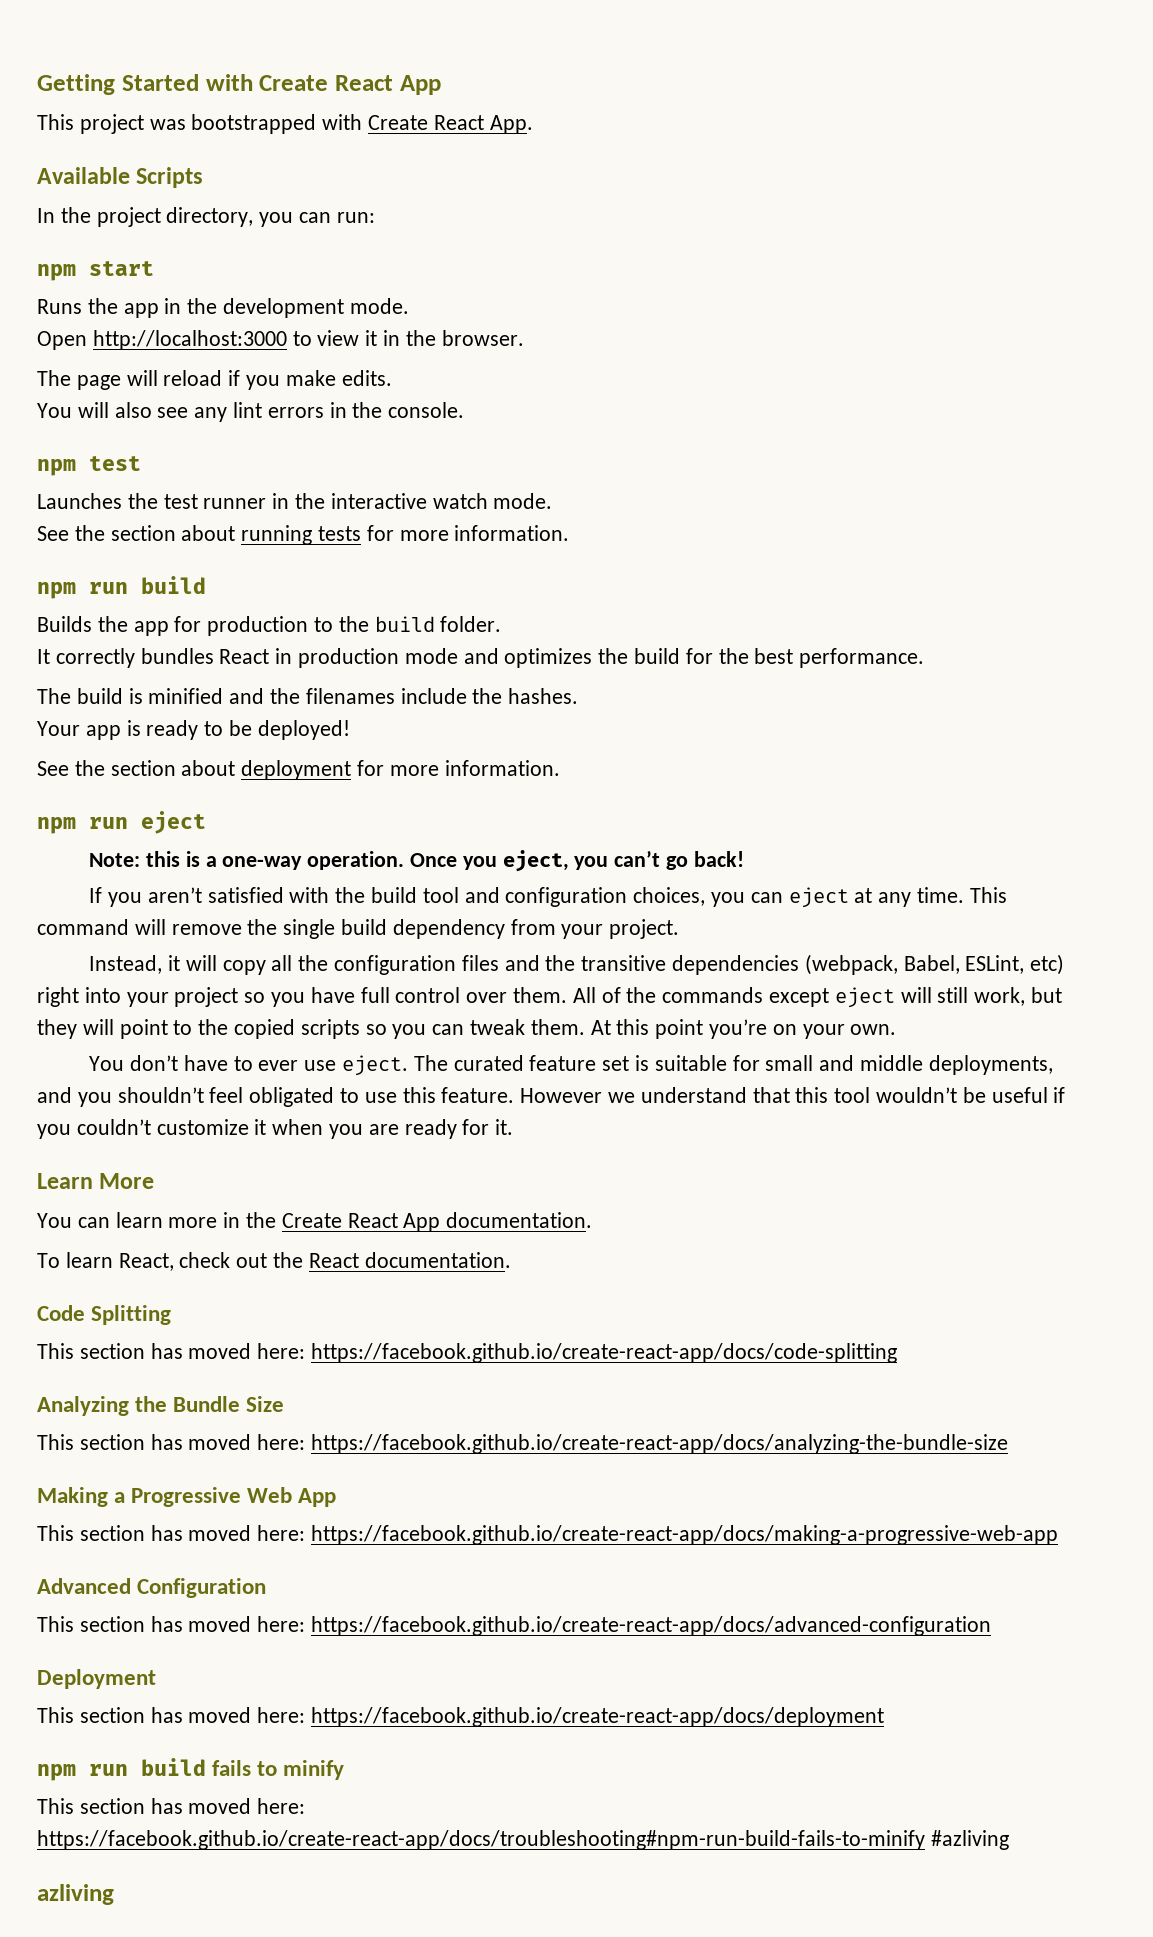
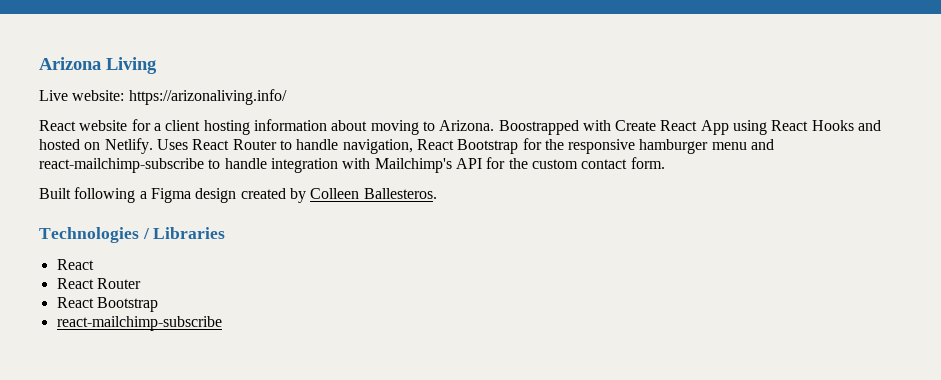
- Getting Started with Create React App
- This project was bootstrapped with Create React App.
- Available Scripts
- In the project directory, you can run:
- npm start
- Runs the app in the development mode.
- Open http://localhost:3000 to view it in the browser.
- The page will reload if you make edits.
- You will also see any lint errors in the console.
- npm test
- Launches the test runner in the interactive watch mode.
- See the section about running tests for more information.
- npm run build
- Builds the app for production to the build folder.
- It correctly bundles React in production mode and optimizes the build for the best performance.
- The build is minified and the filenames include the hashes.
- Your app is ready to be deployed!
- See the section about deployment for more information.
- npm run eject
- Note: this is a one-way operation. Once you eject, you can’t go back!
- If you aren’t satisfied with the build tool and configuration choices, you can eject at any time. This command will remove the single build dependency from your project.
- Instead, it will copy all the configuration files and the transitive dependencies (webpack, Babel, ESLint, etc) right into your project so you have full control over them. All of the commands except eject will still work, but they will point to the copied scripts so you can tweak them. At this point you’re on your own.
- You don’t have to ever use eject. The curated feature set is suitable for small and middle deployments, and you shouldn’t feel obligated to use this feature. However we understand that this tool wouldn’t be useful if you couldn’t customize it when you are ready for it.
- Learn More
- You can learn more in the Create React App documentation.
- To learn React, check out the React documentation.
- Code Splitting
- This section has moved here: https://facebook.github.io/create-react-app/docs/code-splitting
- Analyzing the Bundle Size
- This section has moved here: https://facebook.github.io/create-react-app/docs/analyzing-the-bundle-size
- Making a Progressive Web App
- This section has moved here: https://facebook.github.io/create-react-app/docs/making-a-progressive-web-app
- Advanced Configuration
- This section has moved here: https://facebook.github.io/create-react-app/docs/advanced-configuration
- Deployment
- This section has moved here: https://facebook.github.io/create-react-app/docs/deployment
- npm run build fails to minify
- This section has moved here: https://facebook.github.io/create-react-app/docs/troubleshooting#npm-run-build-fails-to-minify #azliving
- azliving
+ Arizona Living
+ Live website: https://arizonaliving.info/
+ React website for a client hosting information about moving to Arizona. Boostrapped with Create React App using React Hooks and hosted on Netlify. Uses React Router to handle navigation, React Bootstrap for the responsive hamburger menu and react-mailchimp-subscribe to handle integration with Mailchimp's API for the custom contact form.
+ Built following a Figma design created by Colleen Ballesteros.
+ Technologies / Libraries
+ React
+ React Router
+ React Bootstrap
+ react-mailchimp-subscribe

